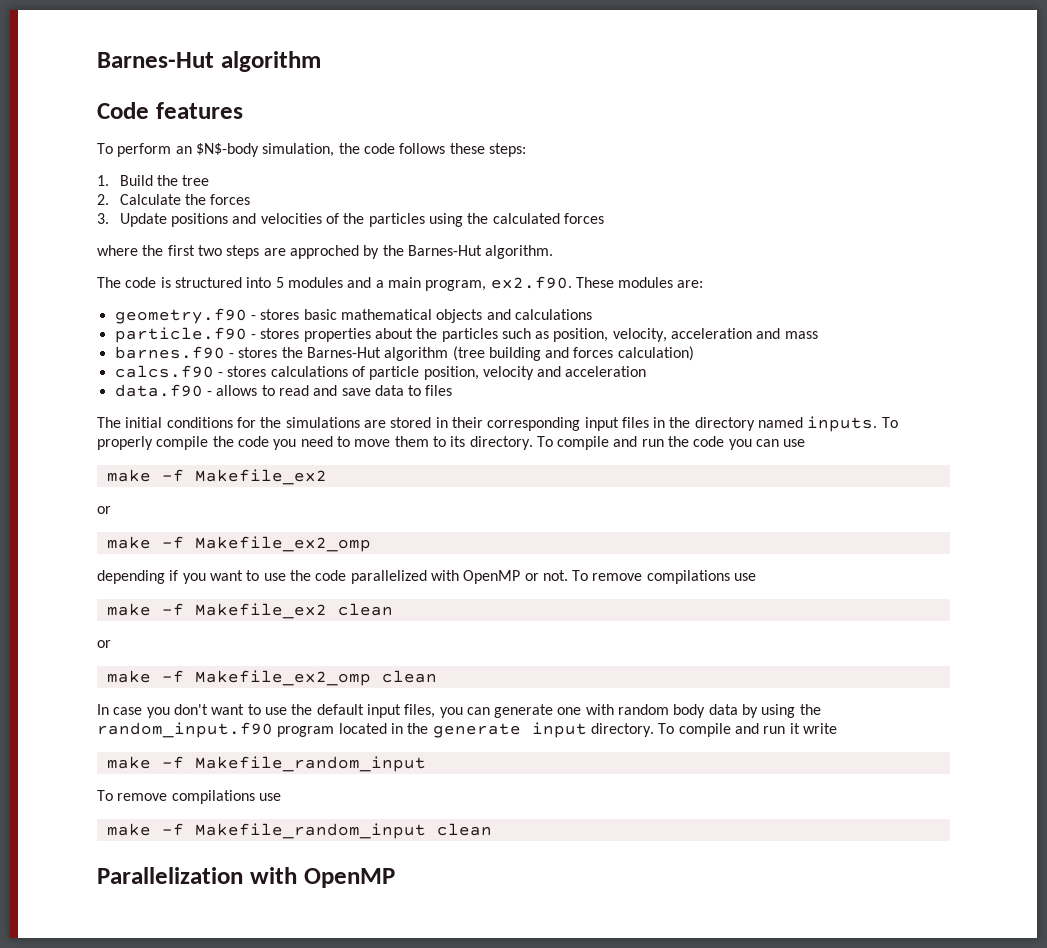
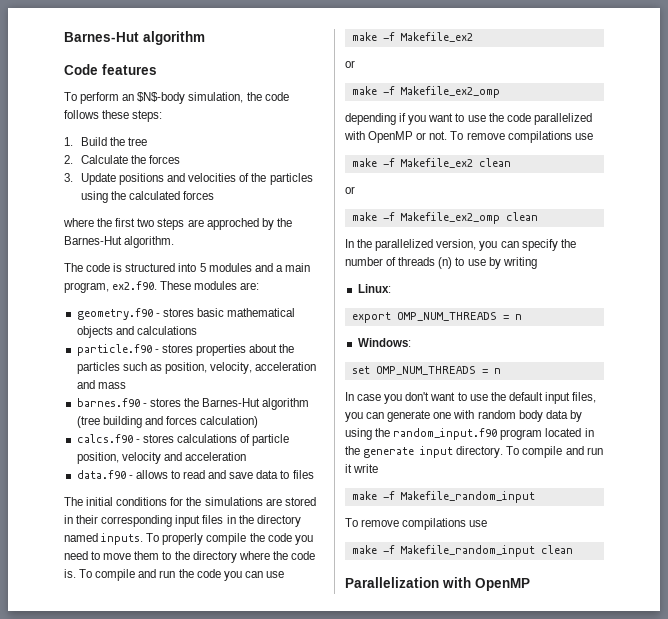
- To properly compile the code you need to move them to its directory.
+ To properly compile the code you need to move them to the directory where the code is.
+ In the parallelized version, you can specify the number of threads (n) to use by writing
+ Linux:
+ export OMP_NUM_THREADS = n
+ Windows:
+ set OMP_NUM_THREADS = n

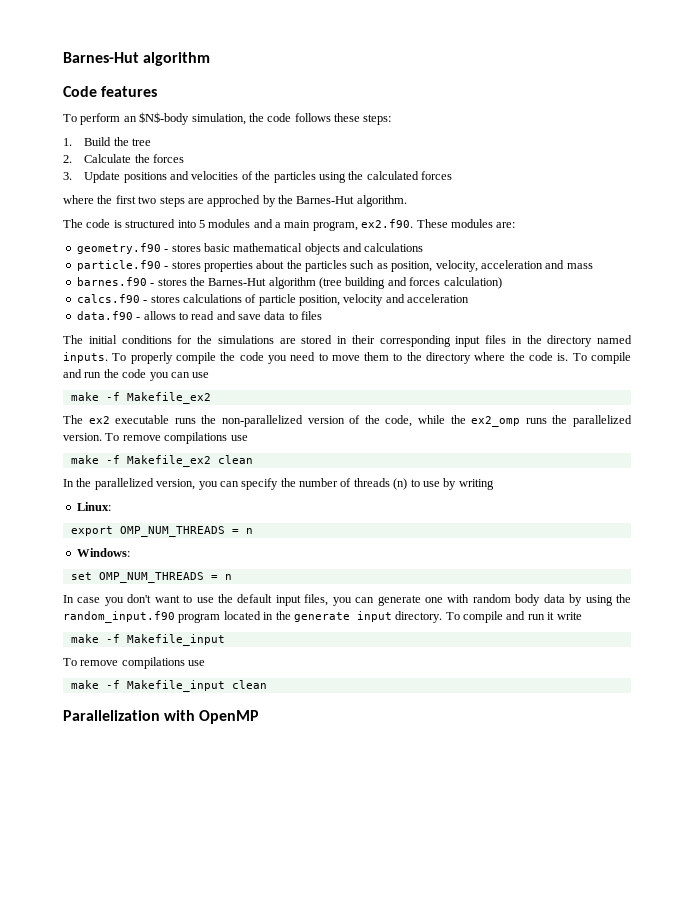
  To compile and run the code you can use
  make -f Makefile_ex2
- or
- make -f Makefile_ex2_omp
- depending if you want to use the code parallelized with OpenMP or not.
+ The ex2 executable runs the non-parallelized version of the code, while the ex2_omp runs the parallelized version.
  make -f Makefile_ex2 clean
- or
- make -f Makefile_ex2_omp clean
  To compile and run it write
- make -f Makefile_random_input
+ make -f Makefile_input
  To remove compilations use
- make -f Makefile_random_input clean
+ make -f Makefile_input clean

